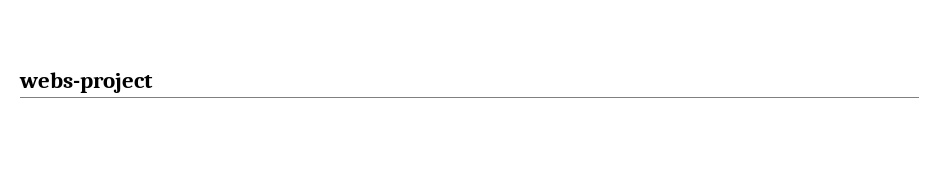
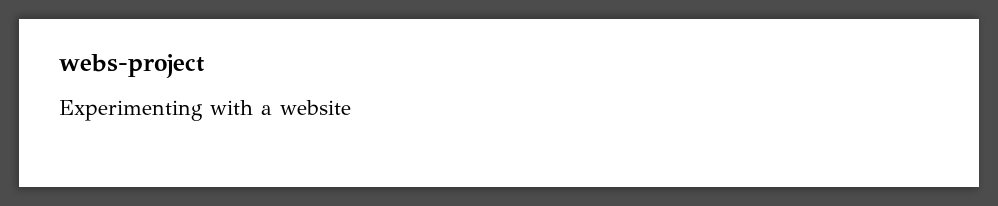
+ Experimenting with a website

